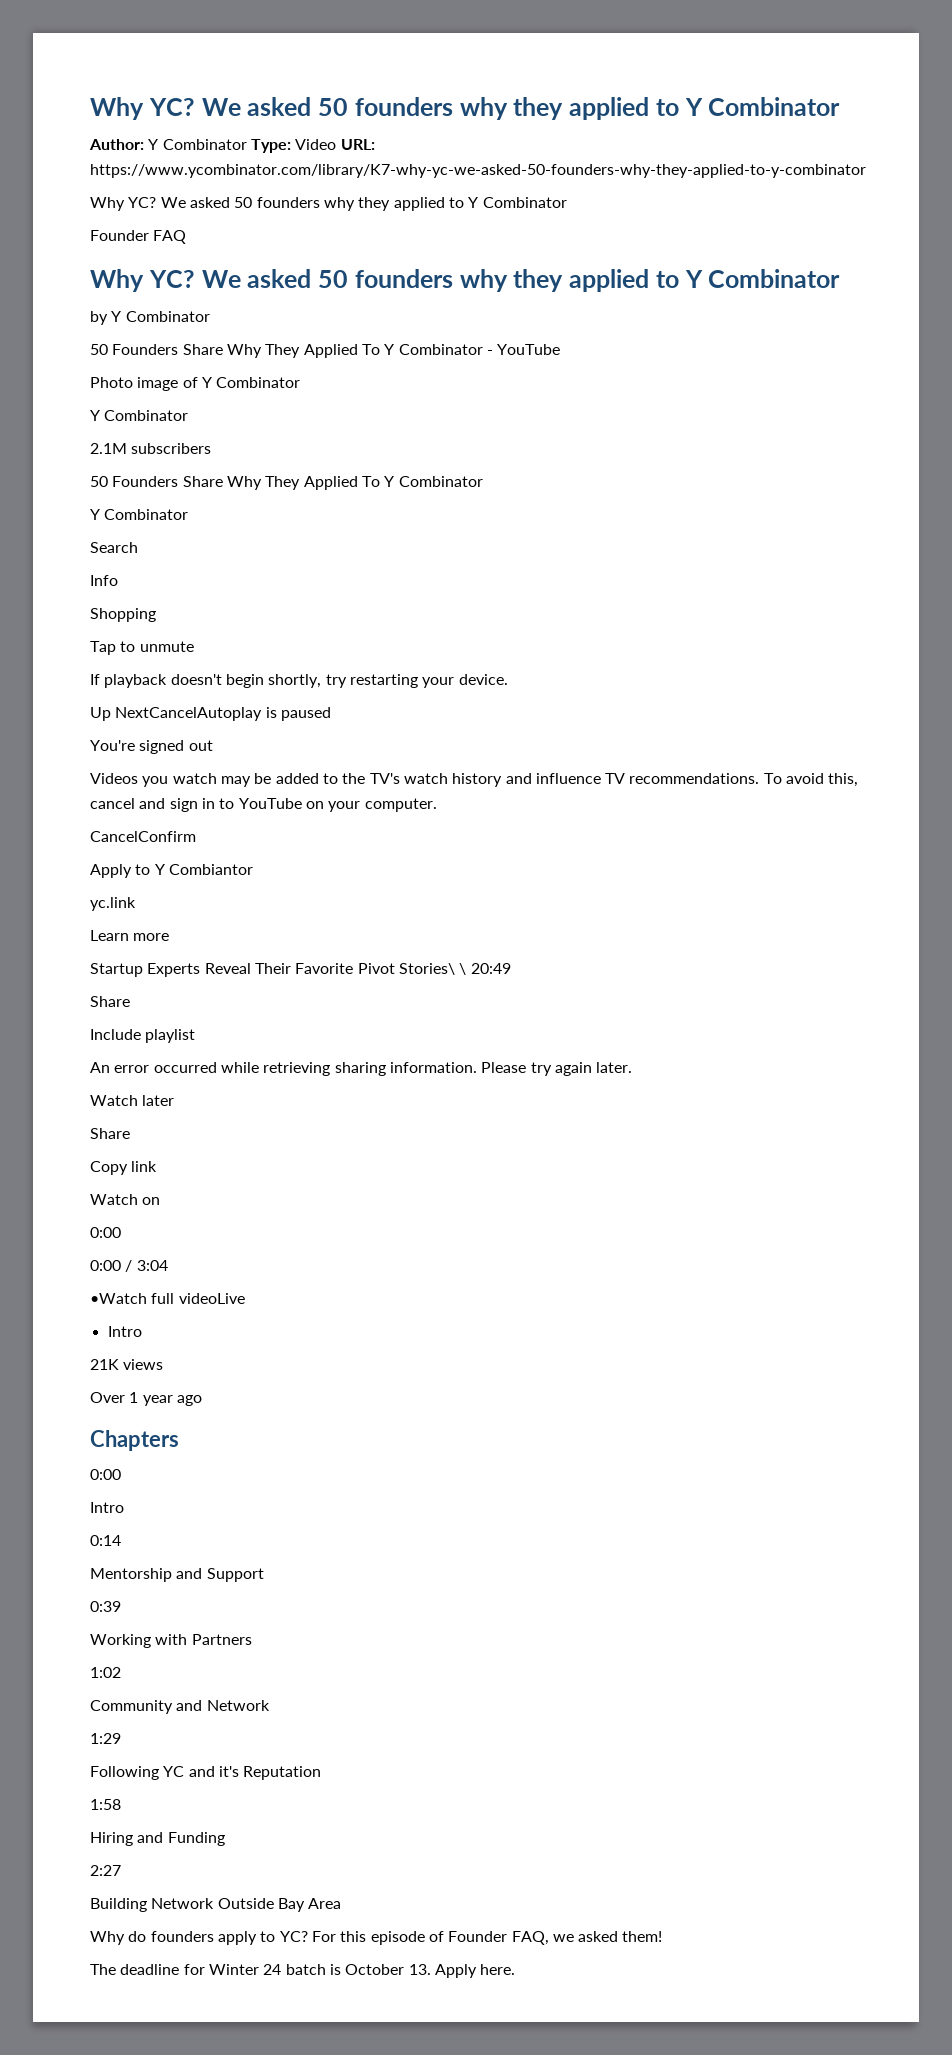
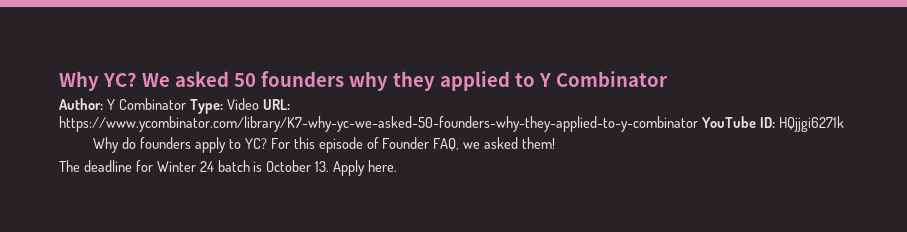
- Author: Y Combinator Type: Video URL: https://www.ycombinator.com/library/K7-why-yc-we-asked-50-founders-why-they-applied-to-y-combinator
- Why YC? We asked 50 founders why they applied to Y Combinator
- Founder FAQ
- Why YC? We asked 50 founders why they applied to Y Combinator
- by Y Combinator
- 50 Founders Share Why They Applied To Y Combinator - YouTube
- Photo image of Y Combinator
- Y Combinator
- 2.1M subscribers
- 50 Founders Share Why They Applied To Y Combinator
- Y Combinator
- Search
- Info
- Shopping
- Tap to unmute
- If playback doesn't begin shortly, try restarting your device.
- Up NextCancelAutoplay is paused
- You're signed out
- Videos you watch may be added to the TV's watch history and influence TV recommendations. To avoid this, cancel and sign in to YouTube on your computer.
- CancelConfirm
- Apply to Y Combiantor
- yc.link
- Learn more
- Startup Experts Reveal Their Favorite Pivot Stories\ \ 20:49
- Share
- Include playlist
- An error occurred while retrieving sharing information. Please try again later.
- Watch later
- Share
- Copy link
- Watch on
- 0:00
- 0:00 / 3:04
- •Watch full videoLive
- Intro
- 21K views
- Over 1 year ago
- Chapters
- 0:00
- Intro
- 0:14
- Mentorship and Support
- 0:39
- Working with Partners
- 1:02
- Community and Network
- 1:29
- Following YC and it's Reputation
- 1:58
- Hiring and Funding
- 2:27
- Building Network Outside Bay Area
+ Author: Y Combinator Type: Video URL: https://www.ycombinator.com/library/K7-why-yc-we-asked-50-founders-why-they-applied-to-y-combinator YouTube ID: HQjjgi6271k

